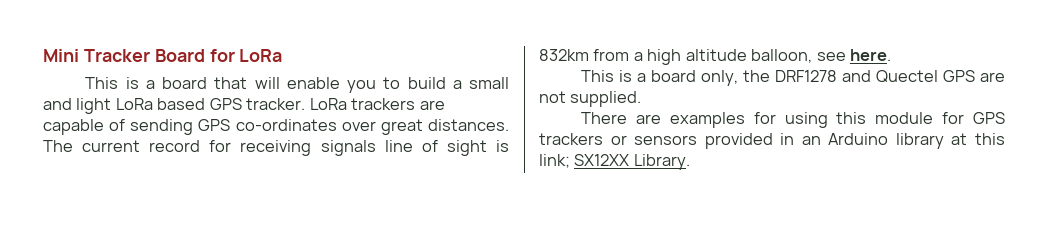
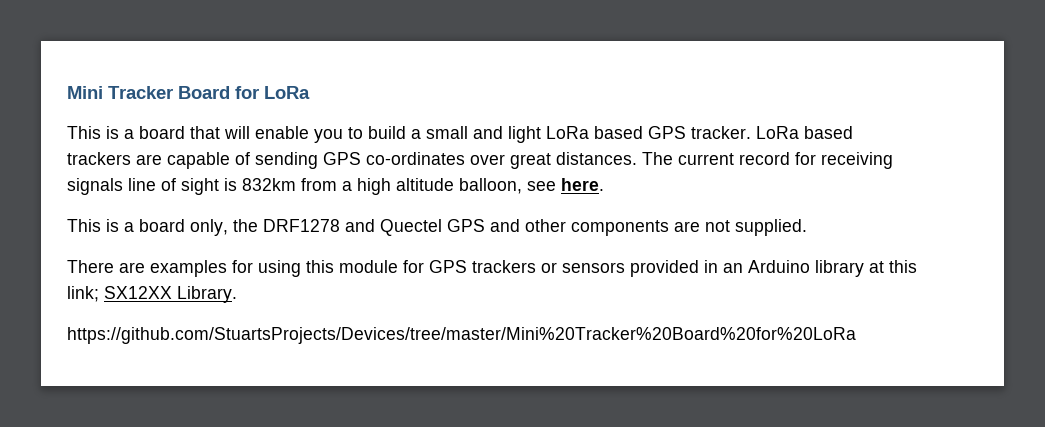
- LoRa trackers are capable of sending GPS co-ordinates over great distances.
+ LoRa based trackers are capable of sending GPS co-ordinates over great distances.
- This is a board only, the DRF1278 and Quectel GPS are not supplied.
+ This is a board only, the DRF1278 and Quectel GPS and other components are not supplied.
+ https://github.com/StuartsProjects/Devices/tree/master/Mini%20Tracker%20Board%20for%20LoRa

